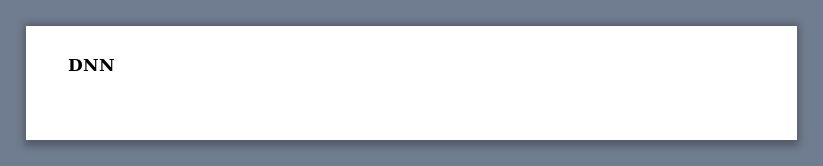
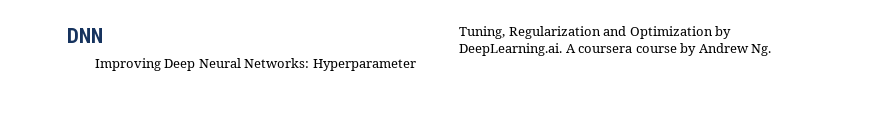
+ Improving Deep Neural Networks: Hyperparameter Tuning, Regularization and Optimization by DeepLearning.ai. A coursera course by Andrew Ng.

